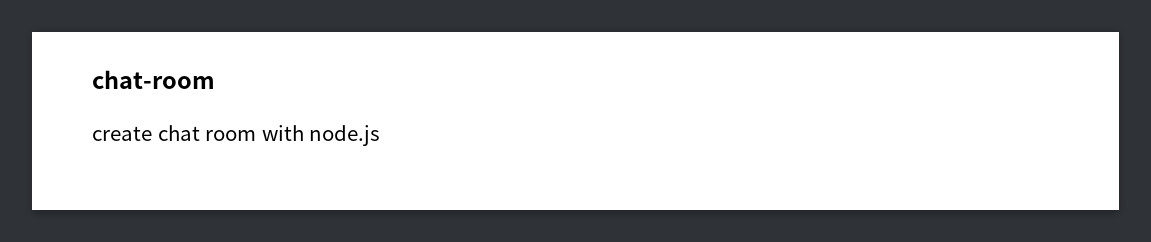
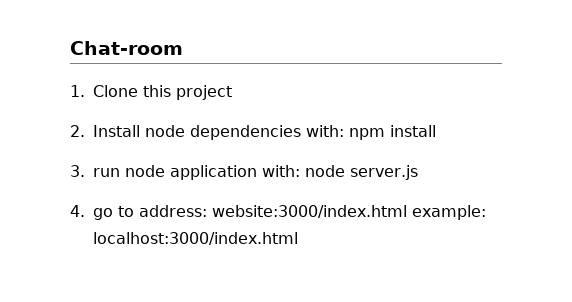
- chat-room
- create chat room with node.js
+ Chat-room
+ 1. Clone this project
+ 2. Install node dependencies with: npm install
+ 3. run node application with: node server.js
+ 4. go to address: website:3000/index.html example: localhost:3000/index.html

